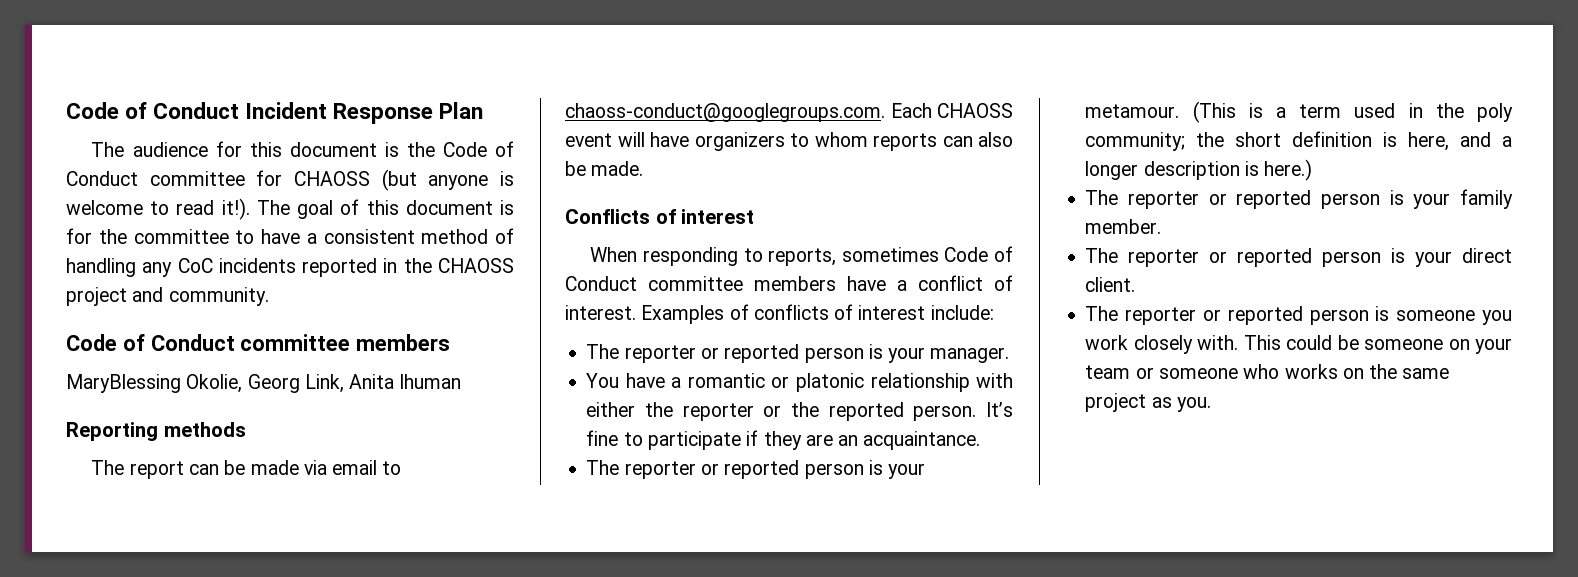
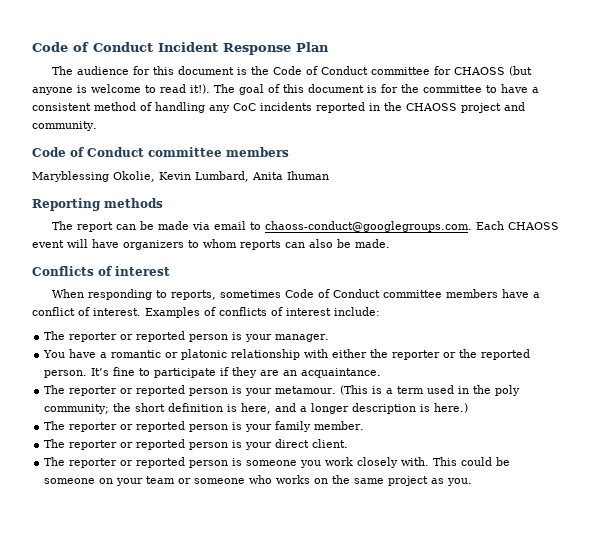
- MaryBlessing Okolie, Georg Link, Anita Ihuman
+ Maryblessing Okolie, Kevin Lumbard, Anita Ihuman

